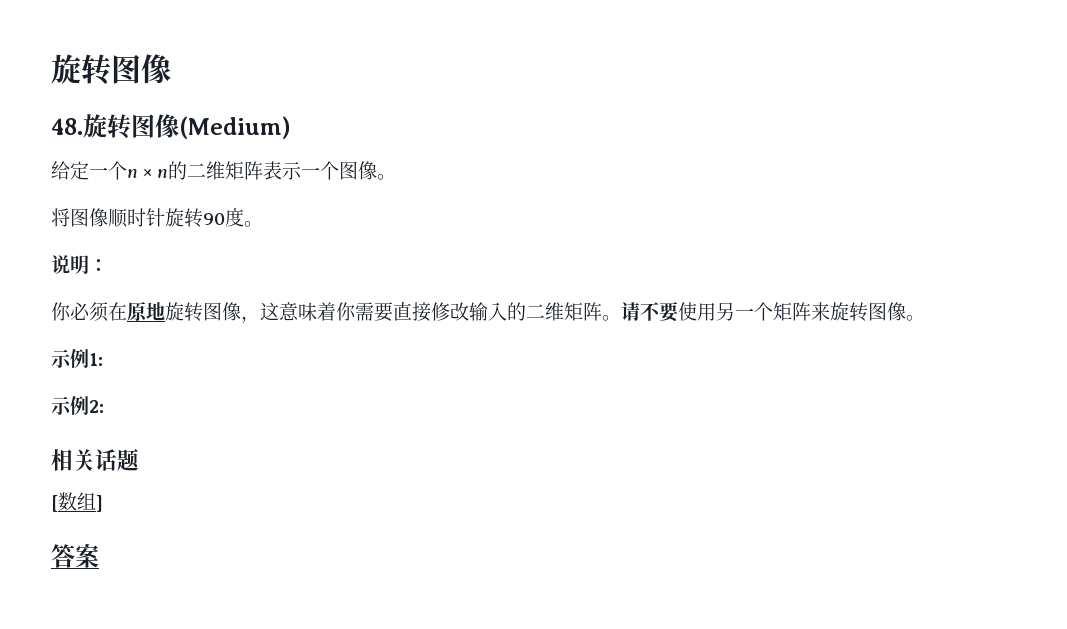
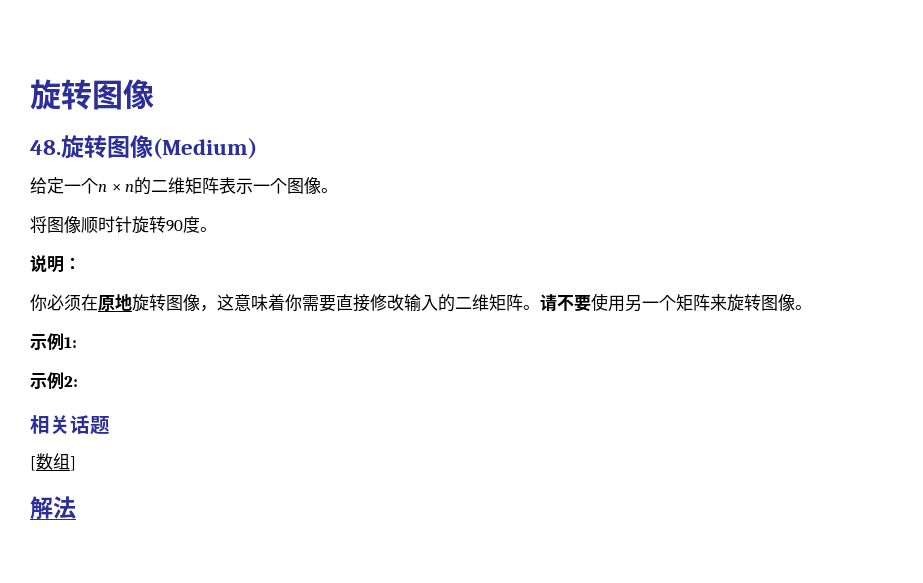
- 答案
+ 解法

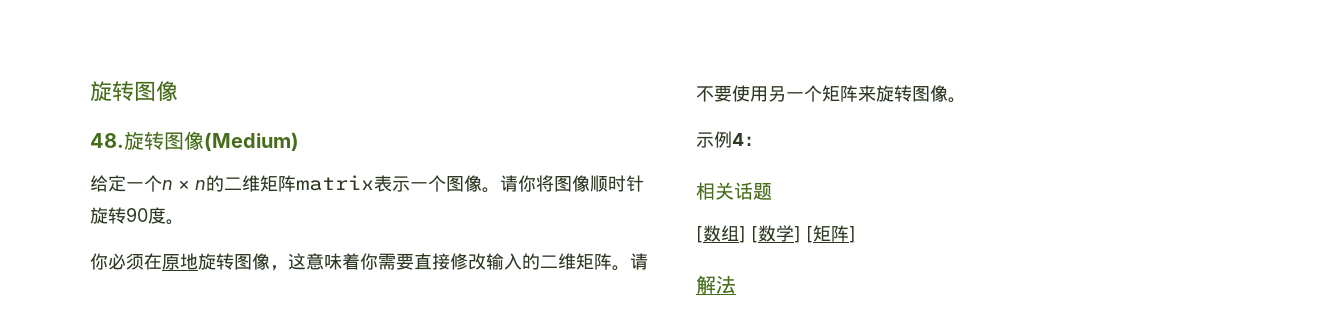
- 给定一个n × n的二维矩阵表示一个图像。
- 将图像顺时针旋转90度。
+ 给定一个n × n的二维矩阵matrix表示一个图像。请你将图像顺时针旋转90度。
- 说明：
- 示例1:
- 示例2:
+ 示例4：
- [数组]
+ [数组] [数学] [矩阵]

